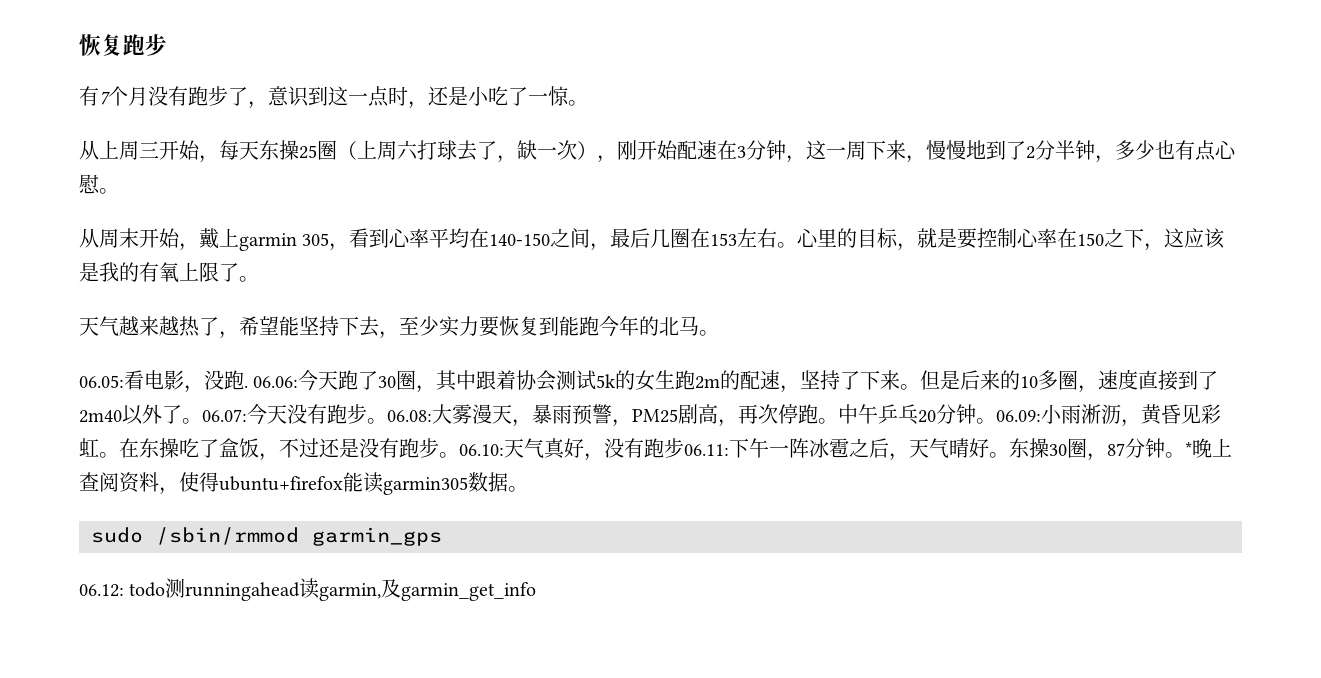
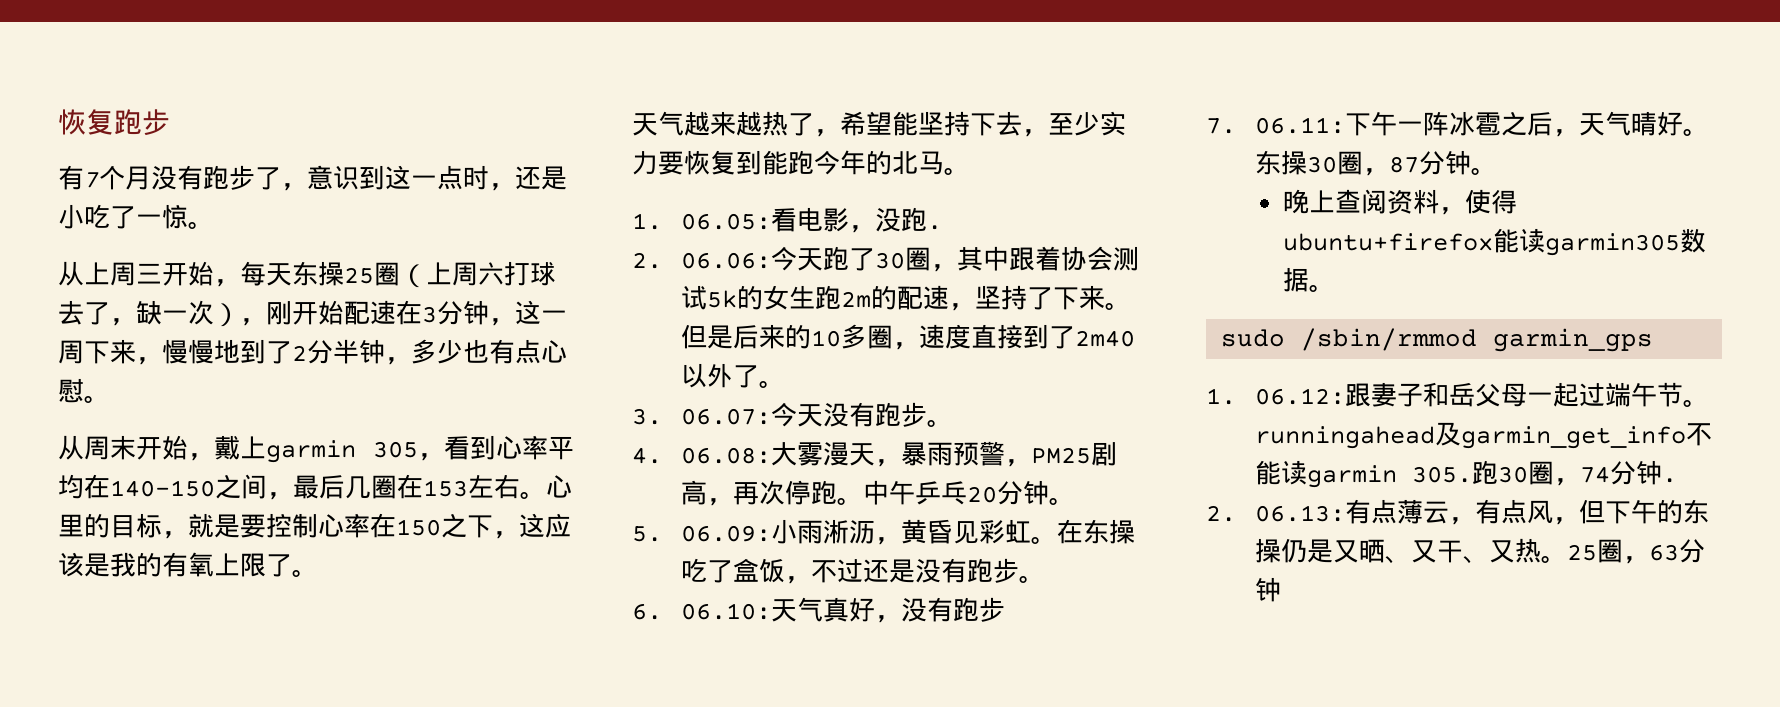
- 06.05:看电影，没跑. 06.06:今天跑了30圈，其中跟着协会测试5k的女生跑2m的配速，坚持了下来。
+ 1. 06.05:看电影，没跑.
+ 2. 06.06:今天跑了30圈，其中跟着协会测试5k的女生跑2m的配速，坚持了下来。
- 但是后来的10多圈，速度直接到了2m40以外了。06.07:今天没有跑步。06.08:大雾漫天，暴雨预警，PM25剧高，再次停跑。
+ 但是后来的10多圈，速度直接到了2m40以外了。
+ 3. 06.07:今天没有跑步。
+ 4. 06.08:大雾漫天，暴雨预警，PM25剧高，再次停跑。
- 中午乒乓20分钟。06.09:小雨淅沥，黄昏见彩虹。
+ 中午乒乓20分钟。
+ 5. 06.09:小雨淅沥，黄昏见彩虹。
- 在东操吃了盒饭，不过还是没有跑步。06.10:天气真好，没有跑步06.11:下午一阵冰雹之后，天气晴好。
+ 在东操吃了盒饭，不过还是没有跑步。
+ 6. 06.10:天气真好，没有跑步
+ 7. 06.11:下午一阵冰雹之后，天气晴好。
- 东操30圈，87分钟。*晚上查阅资料，使得ubuntu+firefox能读garmin305数据。
+ 东操30圈，87分钟。
+ 晚上查阅资料，使得ubuntu+firefox能读garmin305数据。
- 06.12: todo测runningahead读garmin,及garmin_get_info
+ 1. 06.12:跟妻子和岳父母一起过端午节。runningahead及garmin_get_info不能读garmin 305.跑30圈，74分钟.
+ 2. 06.13:有点薄云，有点风，但下午的东操仍是又晒、又干、又热。25圈，63分钟

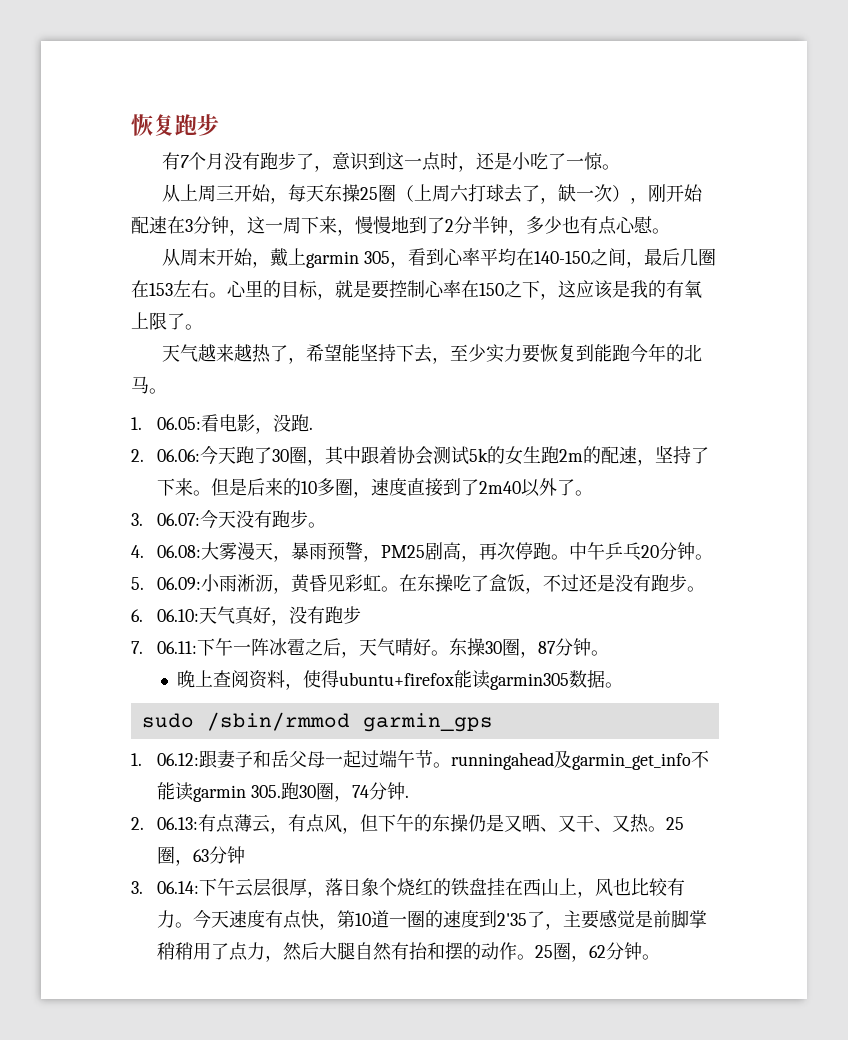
+ 3. 06.14:下午云层很厚，落日象个烧红的铁盘挂在西山上，风也比较有力。今天速度有点快，第10道一圈的速度到2'35了，主要感觉是前脚掌稍稍用了点力，然后大腿自然有抬和摆的动作。25圈，62分钟。

